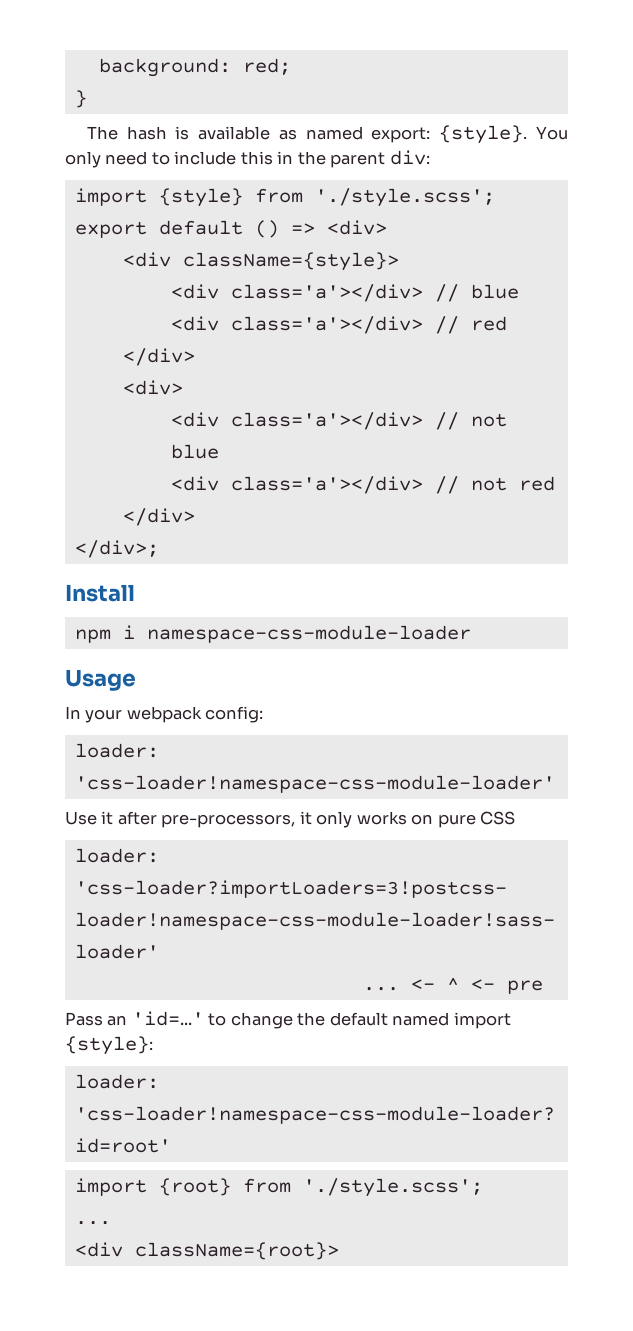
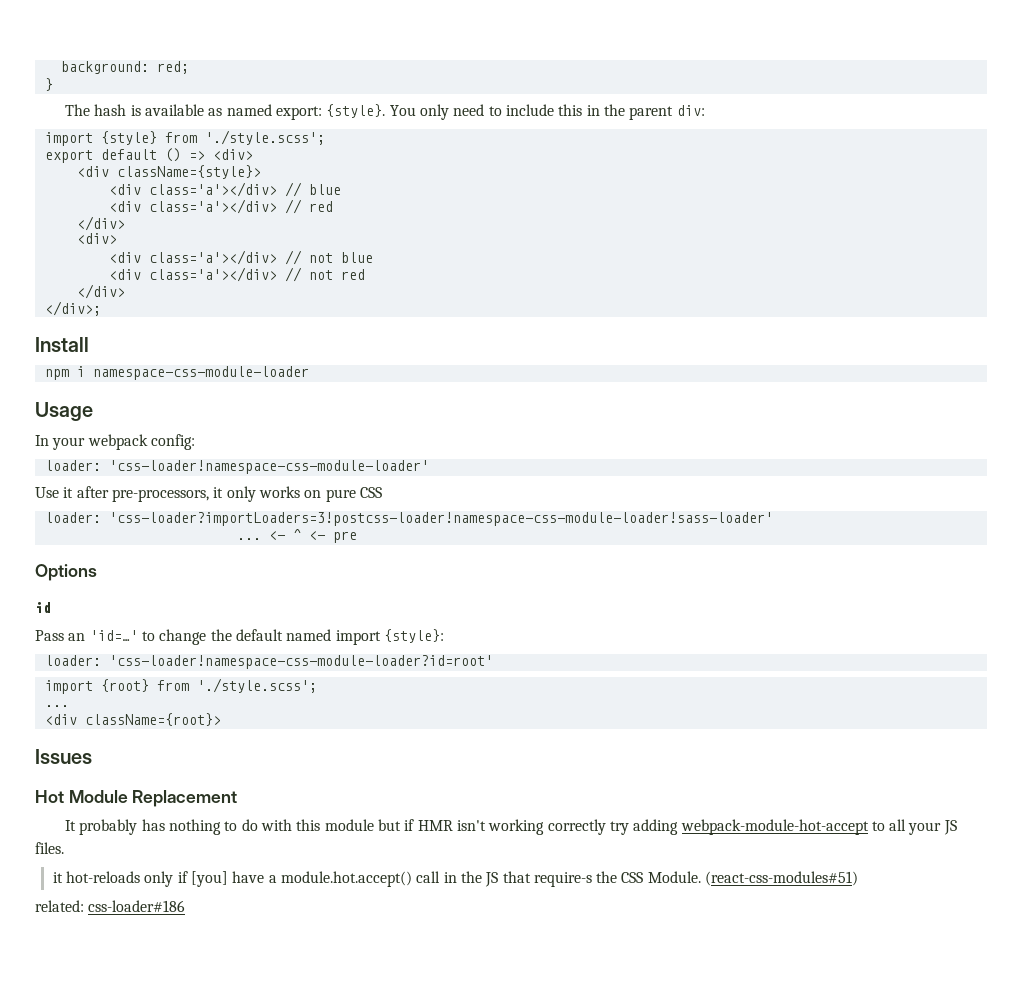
+ Options
+ id
+ Issues
+ Hot Module Replacement
+ It probably has nothing to do with this module but if HMR isn't working correctly try adding webpack-module-hot-accept to all your JS files.
+ it hot-reloads only if [you] have a module.hot.accept() call in the JS that require-s the CSS Module. (react-css-modules#51)
+ related: css-loader#186

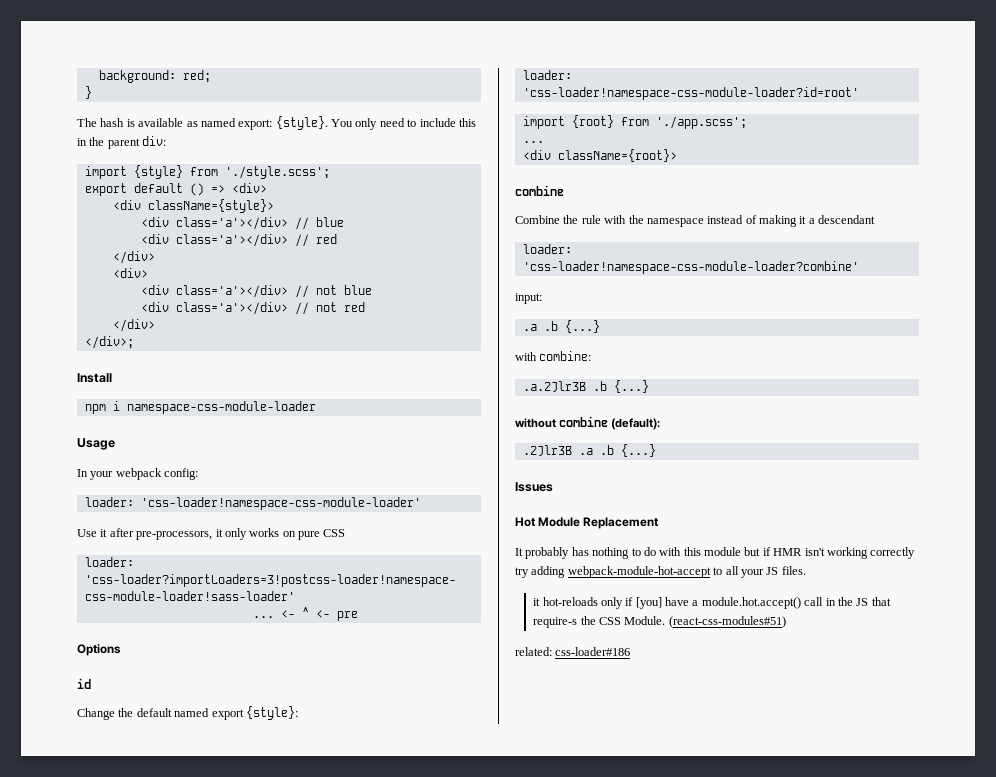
- Pass an 'id=…' to change the default named import {style}:
+ Change the default named export {style}:
- import {root} from './style.scss';
+ import {root} from './app.scss';
  <div className={root}>
+ combine
+ Combine the rule with the namespace instead of making it a descendant
+ loader: 'css-loader!namespace-css-module-loader?combine'
+ input:
+ .a .b {...}
+ with combine:
+ .a.2Jlr3B .b {...}
+ without combine (default):
+ .2Jlr3B .a .b {...}

